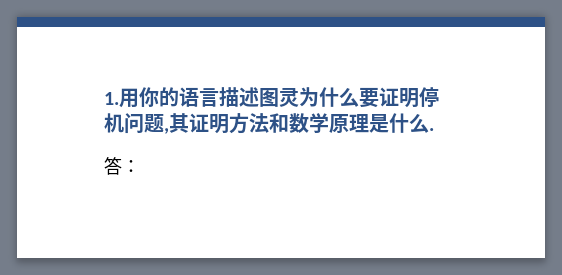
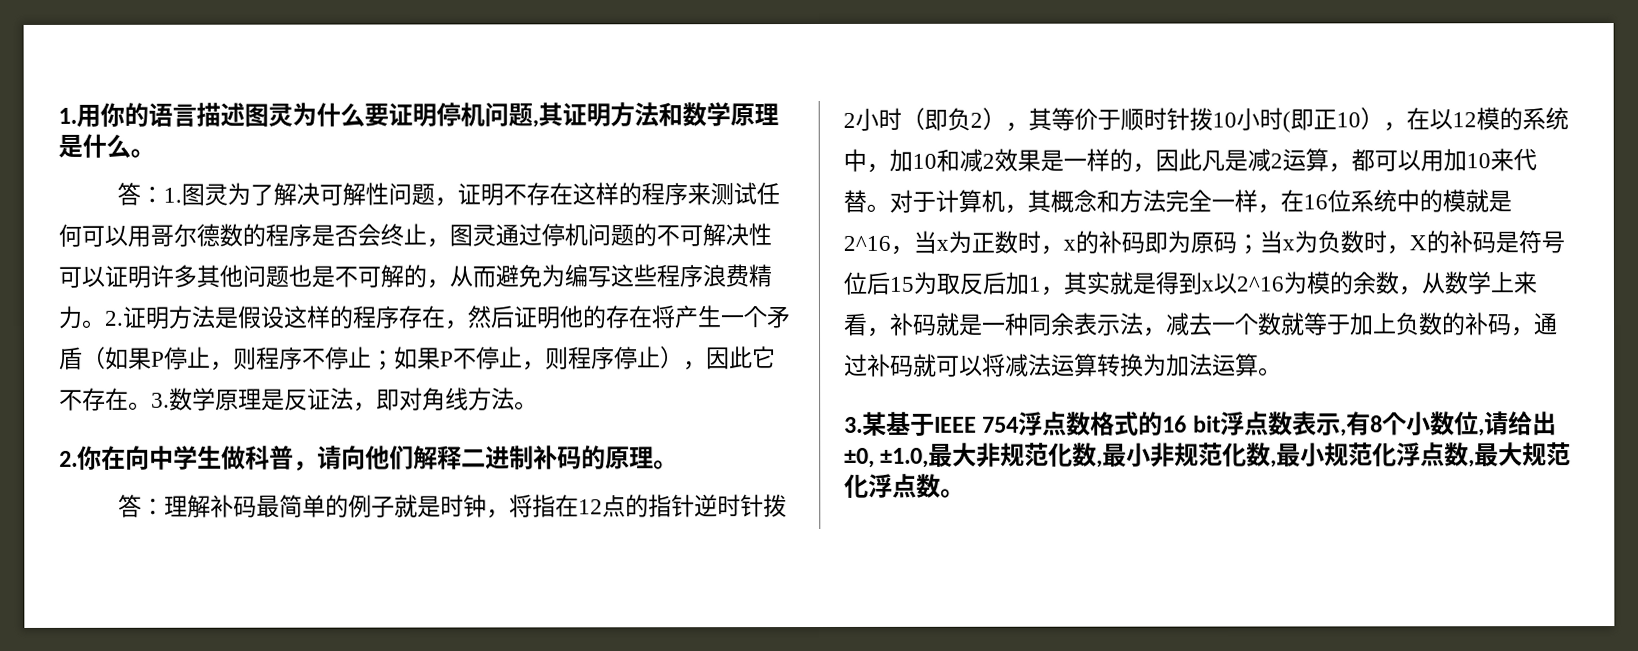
- 1.用你的语言描述图灵为什么要证明停机问题,其证明方法和数学原理是什么.
- 答：
+ 1.用你的语言描述图灵为什么要证明停机问题,其证明方法和数学原理是什么。
+ 答：1.图灵为了解决可解性问题，证明不存在这样的程序来测试任何可以用哥尔德数的程序是否会终止，图灵通过停机问题的不可解决性可以证明许多其他问题也是不可解的，从而避免为编写这些程序浪费精力。2.证明方法是假设这样的程序存在，然后证明他的存在将产生一个矛盾（如果P停止，则程序不停止；如果P不停止，则程序停止），因此它不存在。3.数学原理是反证法，即对角线方法。
+ 2.你在向中学生做科普，请向他们解释二进制补码的原理。
+ 答：理解补码最简单的例子就是时钟，将指在12点的指针逆时针拨2小时（即负2），其等价于顺时针拨10小时(即正10），在以12模的系统中，加10和减2效果是一样的，因此凡是减2运算，都可以用加10来代替。对于计算机，其概念和方法完全一样，在16位系统中的模就是2^16，当x为正数时，x的补码即为原码；当x为负数时，X的补码是符号位后15为取反后加1，其实就是得到x以2^16为模的余数，从数学上来看，补码就是一种同余表示法，减去一个数就等于加上负数的补码，通过补码就可以将减法运算转换为加法运算。
+ 3.某基于IEEE 754浮点数格式的16 bit浮点数表示,有8个小数位,请给出±0, ±1.0,最大非规范化数,最小非规范化数,最小规范化浮点数,最大规范化浮点数。

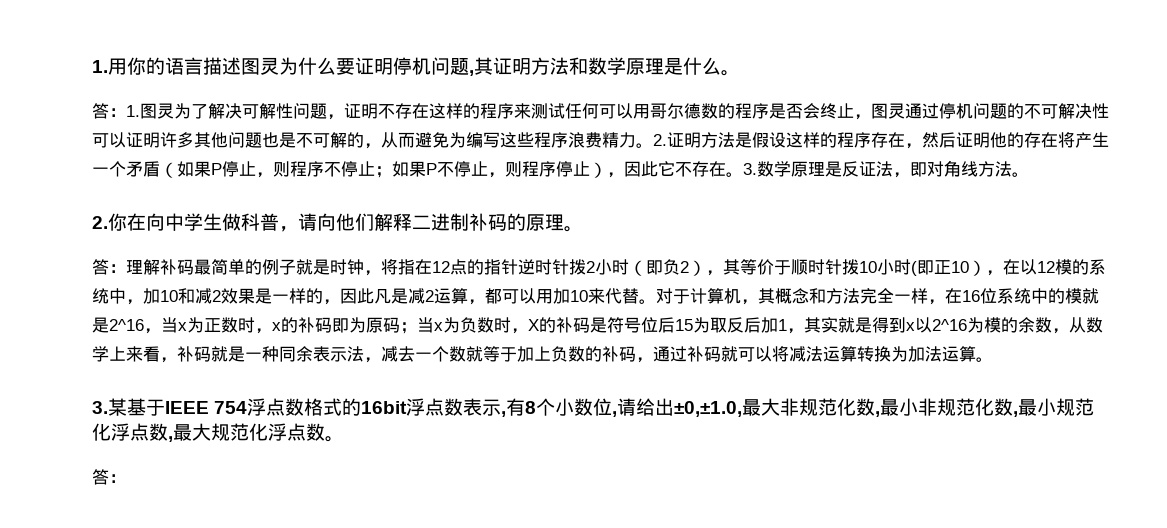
- 3.某基于IEEE 754浮点数格式的16 bit浮点数表示,有8个小数位,请给出±0, ±1.0,最大非规范化数,最小非规范化数,最小规范化浮点数,最大规范化浮点数。
+ 3.某基于IEEE 754浮点数格式的16bit浮点数表示,有8个小数位,请给出±0,±1.0,最大非规范化数,最小非规范化数,最小规范化浮点数,最大规范化浮点数。
+ 答：

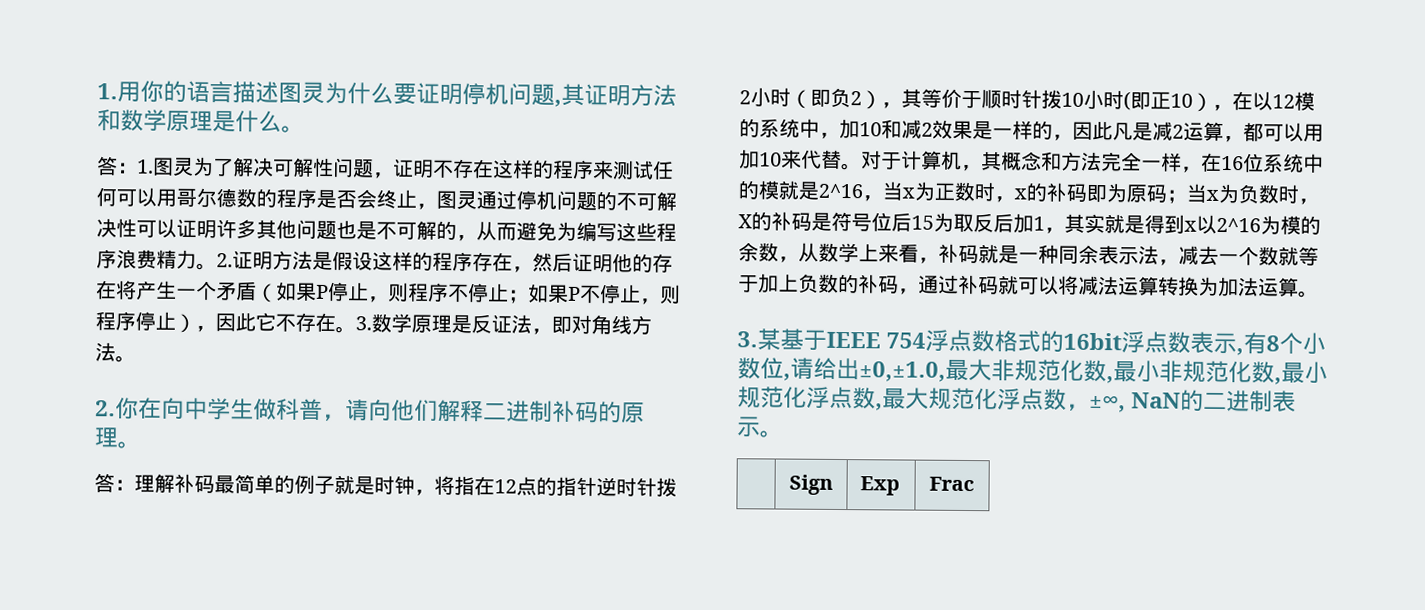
- 3.某基于IEEE 754浮点数格式的16bit浮点数表示,有8个小数位,请给出±0,±1.0,最大非规范化数,最小非规范化数,最小规范化浮点数,最大规范化浮点数。
- 答：
+ 3.某基于IEEE 754浮点数格式的16bit浮点数表示,有8个小数位,请给出±0,±1.0,最大非规范化数,最小非规范化数,最小规范化浮点数,最大规范化浮点数，±∞, NaN的二进制表示。
+ | Sign | Exp | Frac

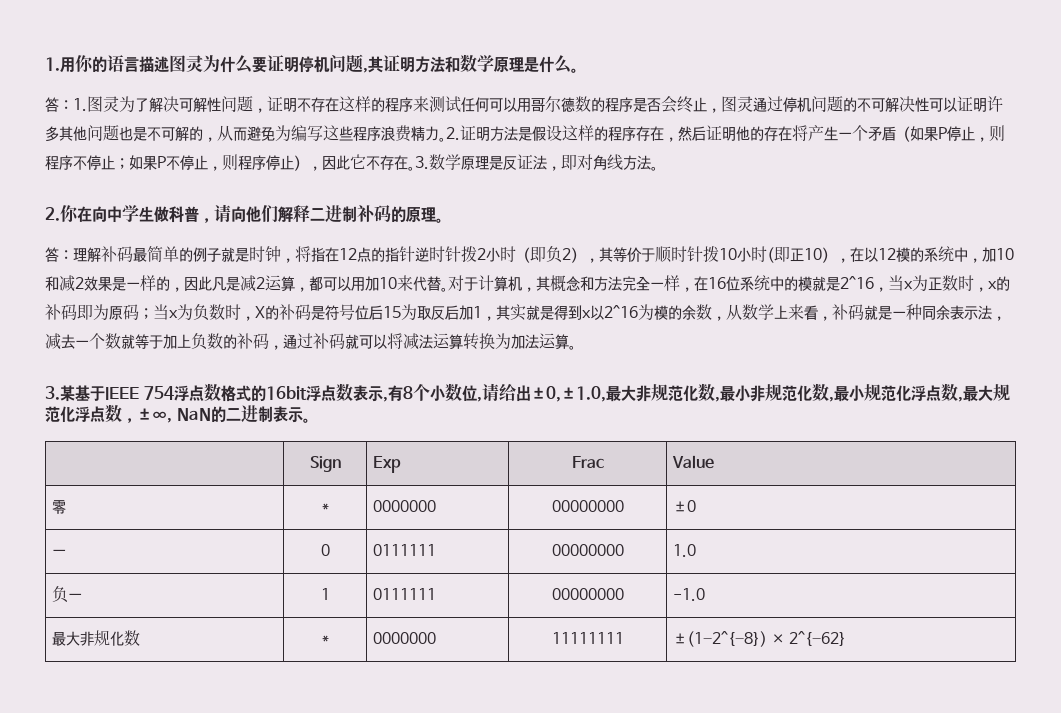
- | Sign | Exp | Frac
+ | Sign | Exp | Frac | Value
+ 零 | * | 0000000 | 00000000 | ±0
+ 一 | 0 | 0111111 | 00000000 | 1.0
+ 负一 | 1 | 0111111 | 00000000 | -1.0
+ 最大非规化数 | * | 0000000 | 11111111 | ±(1−2^{−8}) × 2^{−62}

